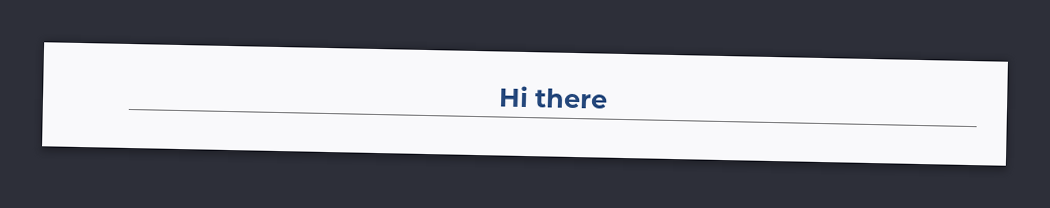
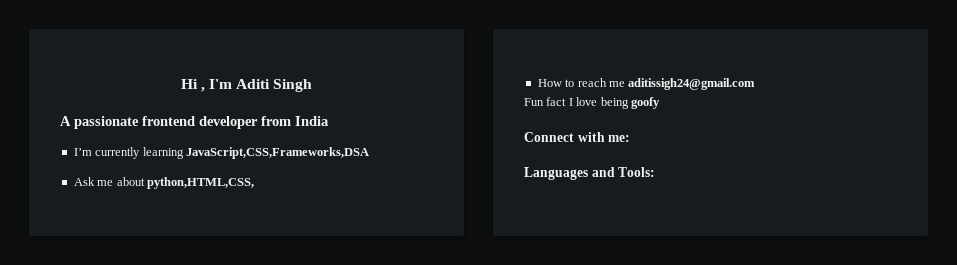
- Hi there
+ Hi , I'm Aditi Singh
+ A passionate frontend developer from India
+ I’m currently learning JavaScript,CSS,Frameworks,DSA
+ Ask me about python,HTML,CSS,
+ How to reach me aditissigh24@gmail.com
+ Fun fact I love being goofy
+ Connect with me:
+ Languages and Tools:

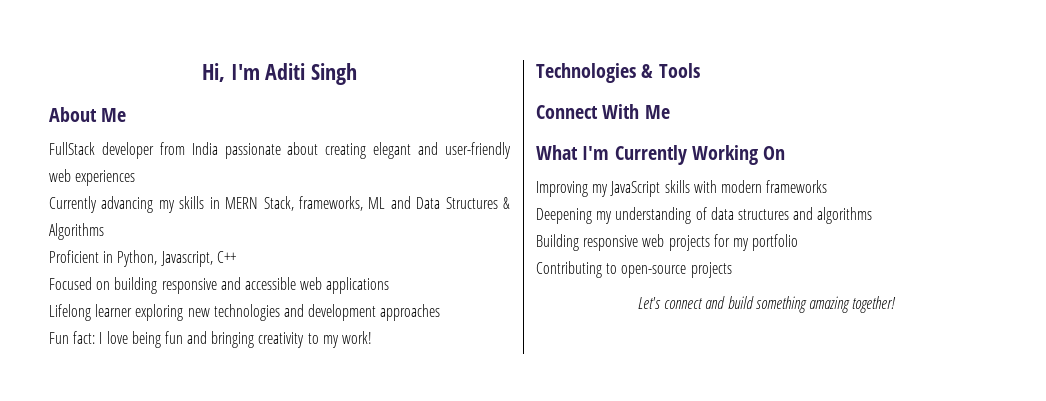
- Hi , I'm Aditi Singh
+ Hi, I'm Aditi Singh
- A passionate frontend developer from India
- I’m currently learning JavaScript,CSS,Frameworks,DSA
- Ask me about python,HTML,CSS,
- How to reach me aditissigh24@gmail.com
+ About Me
+ FullStack developer from India passionate about creating elegant and user-friendly web experiences
+ Currently advancing my skills in MERN Stack, frameworks, ML and Data Structures & Algorithms
+ Proficient in Python, Javascript, C++
+ Focused on building responsive and accessible web applications
+ Lifelong learner exploring new technologies and development approaches
- Fun fact I love being goofy
- Connect with me:
- Languages and Tools:
+ Fun fact: I love being fun and bringing creativity to my work!
+ Technologies & Tools
+ Connect With Me
+ What I'm Currently Working On
+ Improving my JavaScript skills with modern frameworks
+ Deepening my understanding of data structures and algorithms
+ Building responsive web projects for my portfolio
+ Contributing to open-source projects
+ Let's connect and build something amazing together!

